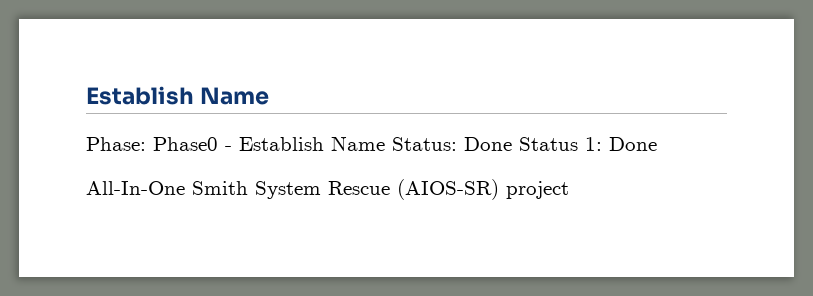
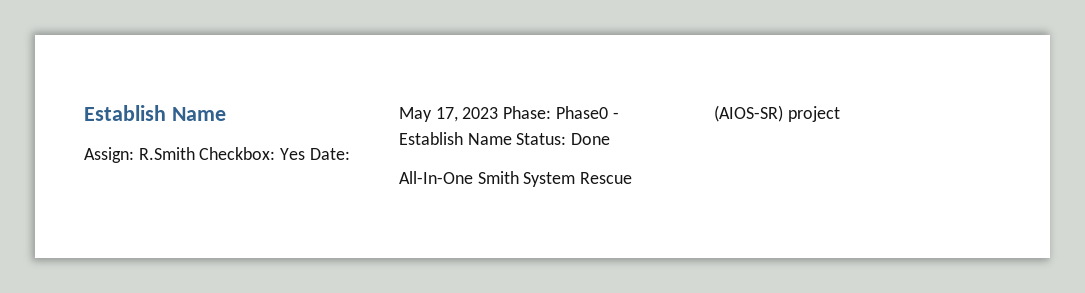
- Phase: Phase0 - Establish Name Status: Done Status 1: Done
+ Assign: R.Smith Checkbox: Yes Date: May 17, 2023 Phase: Phase0 - Establish Name Status: Done

